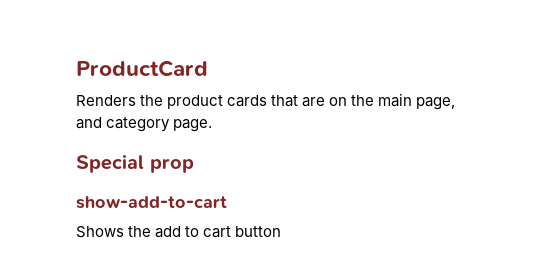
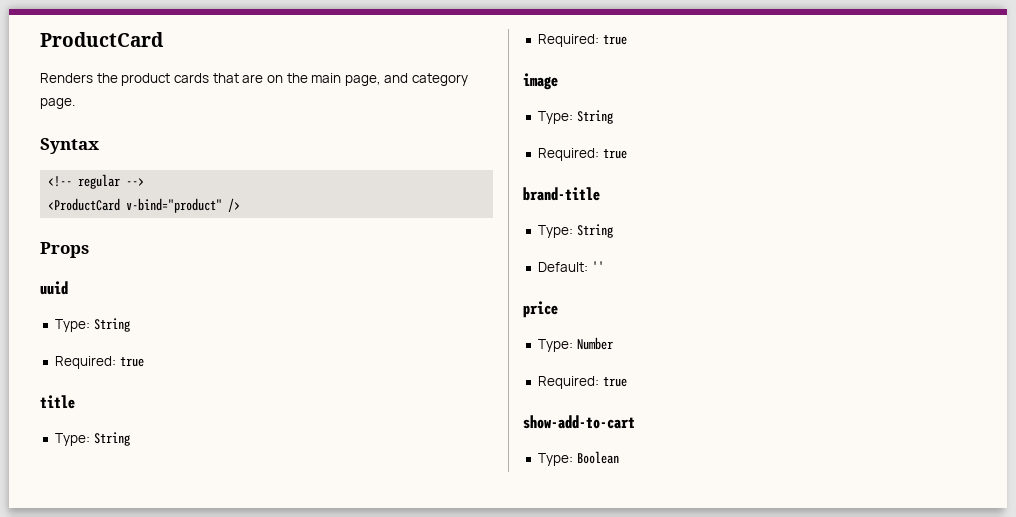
- Special prop
+ Syntax
+ <!-- regular -->
+ <ProductCard v-bind="product" />
+ Props
+ uuid
+ Type: String
+ Required: true
+ title
+ Type: String
+ Required: true
+ image
+ Type: String
+ Required: true
+ brand-title
+ Type: String
+ Default: ''
+ price
+ Type: Number
+ Required: true
  show-add-to-cart
- Shows the add to cart button
+ Type: Boolean

